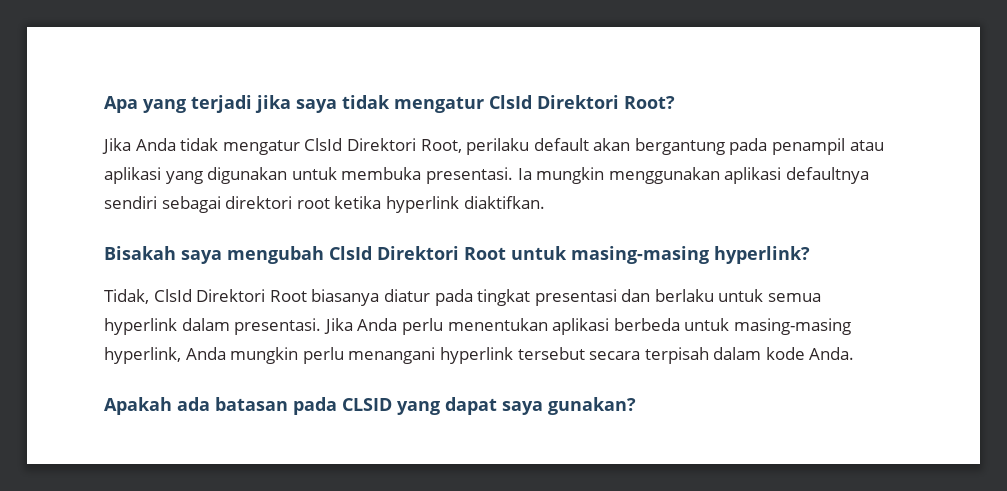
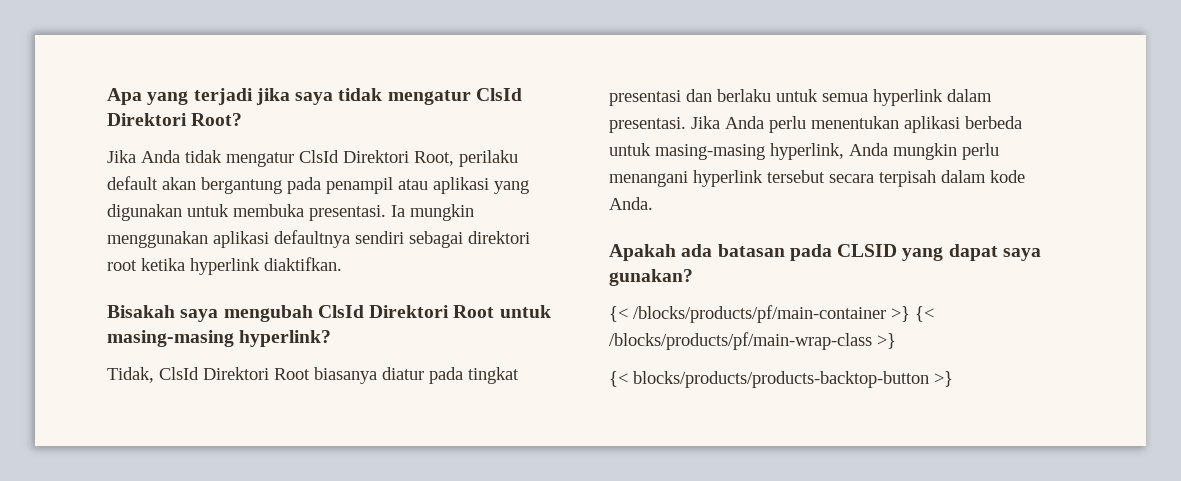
+ {< /blocks/products/pf/main-container >} {< /blocks/products/pf/main-wrap-class >}
+ {< blocks/products/products-backtop-button >}

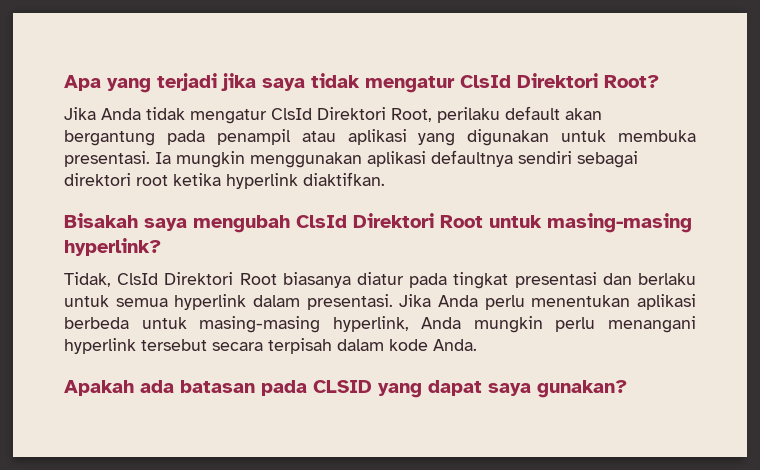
- {< /blocks/products/pf/main-container >} {< /blocks/products/pf/main-wrap-class >}
- {< blocks/products/products-backtop-button >}

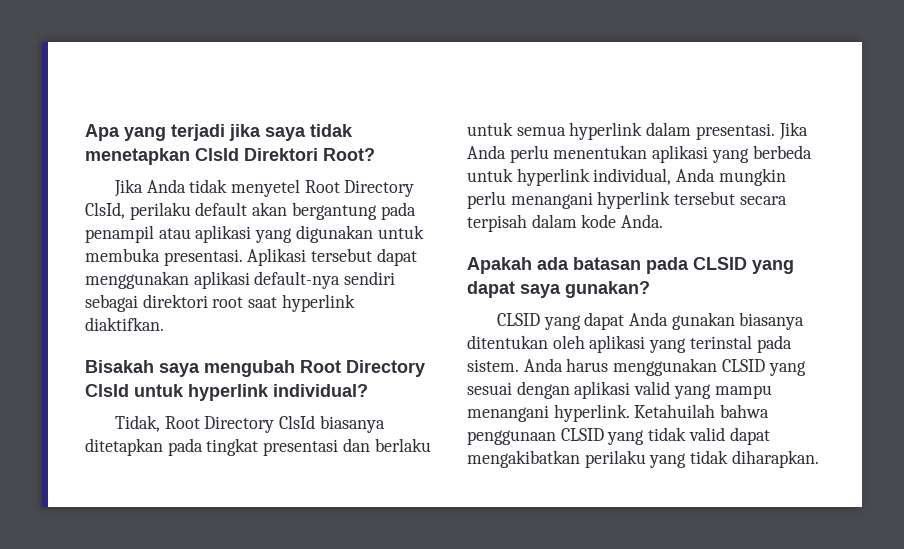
- Apa yang terjadi jika saya tidak mengatur ClsId Direktori Root?
+ Apa yang terjadi jika saya tidak menetapkan ClsId Direktori Root?
- Jika Anda tidak mengatur ClsId Direktori Root, perilaku default akan bergantung pada penampil atau aplikasi yang digunakan untuk membuka presentasi.
+ Jika Anda tidak menyetel Root Directory ClsId, perilaku default akan bergantung pada penampil atau aplikasi yang digunakan untuk membuka presentasi.
- Ia mungkin menggunakan aplikasi defaultnya sendiri sebagai direktori root ketika hyperlink diaktifkan.
+ Aplikasi tersebut dapat menggunakan aplikasi default-nya sendiri sebagai direktori root saat hyperlink diaktifkan.
- Bisakah saya mengubah ClsId Direktori Root untuk masing-masing hyperlink?
- Tidak, ClsId Direktori Root biasanya diatur pada tingkat presentasi dan berlaku untuk semua hyperlink dalam presentasi.
+ Bisakah saya mengubah Root Directory ClsId untuk hyperlink individual?
+ Tidak, Root Directory ClsId biasanya ditetapkan pada tingkat presentasi dan berlaku untuk semua hyperlink dalam presentasi.
- Jika Anda perlu menentukan aplikasi berbeda untuk masing-masing hyperlink, Anda mungkin perlu menangani hyperlink tersebut secara terpisah dalam kode Anda.
+ Jika Anda perlu menentukan aplikasi yang berbeda untuk hyperlink individual, Anda mungkin perlu menangani hyperlink tersebut secara terpisah dalam kode Anda.
+ CLSID yang dapat Anda gunakan biasanya ditentukan oleh aplikasi yang terinstal pada sistem. Anda harus menggunakan CLSID yang sesuai dengan aplikasi valid yang mampu menangani hyperlink. Ketahuilah bahwa penggunaan CLSID yang tidak valid dapat mengakibatkan perilaku yang tidak diharapkan.

